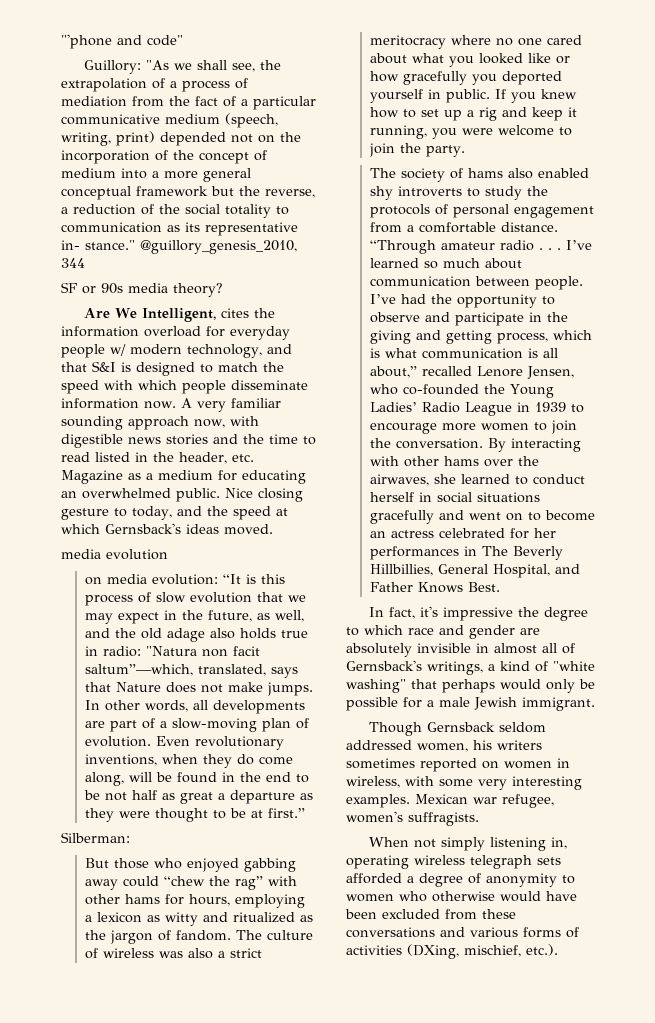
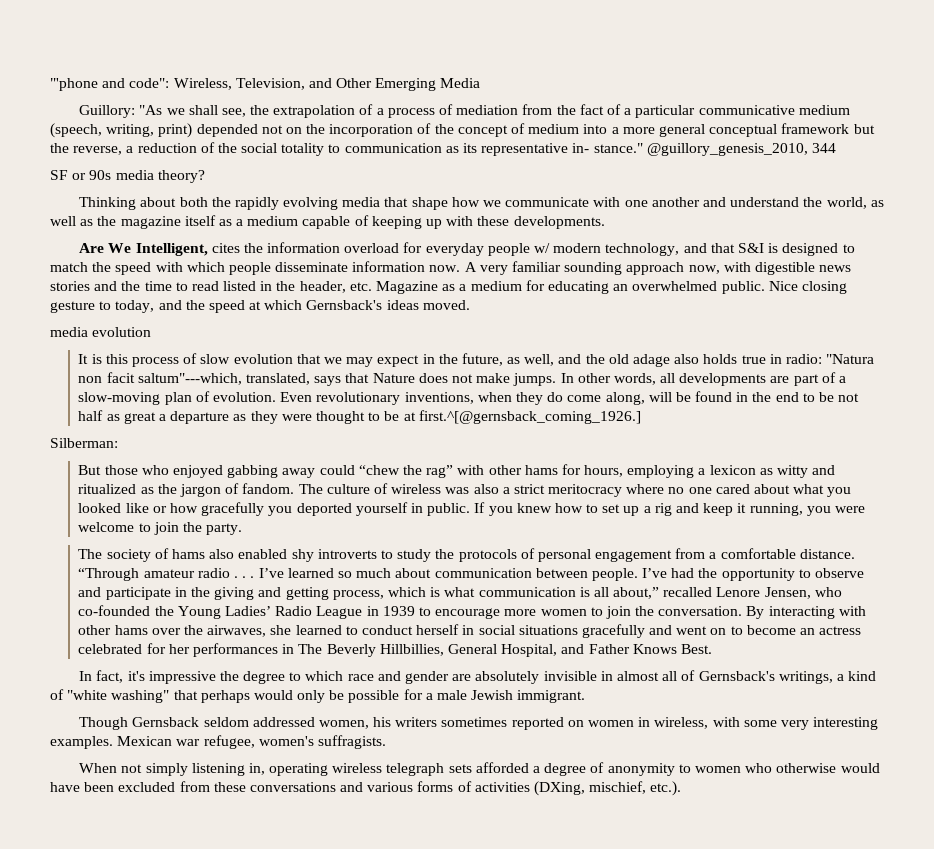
- "'phone and code"
+ "'phone and code": Wireless, Television, and Other Emerging Media
+ Thinking about both the rapidly evolving media that shape how we communicate with one another and understand the world, as well as the magazine itself as a medium capable of keeping up with these developments.
- on media evolution: “It is this process of slow evolution that we may expect in the future, as well, and the old adage also holds true in radio: "Natura non facit saltum”—which, translated, says that Nature does not make jumps.
+ It is this process of slow evolution that we may expect in the future, as well, and the old adage also holds true in radio: "Natura non facit saltum"---which, translated, says that Nature does not make jumps.
- Even revolutionary inventions, when they do come along, will be found in the end to be not half as great a departure as they were thought to be at first.”
+ Even revolutionary inventions, when they do come along, will be found in the end to be not half as great a departure as they were thought to be at first.^[@gernsback_coming_1926.]

